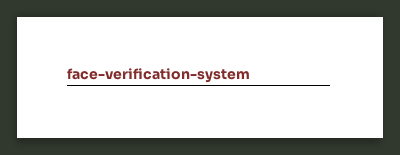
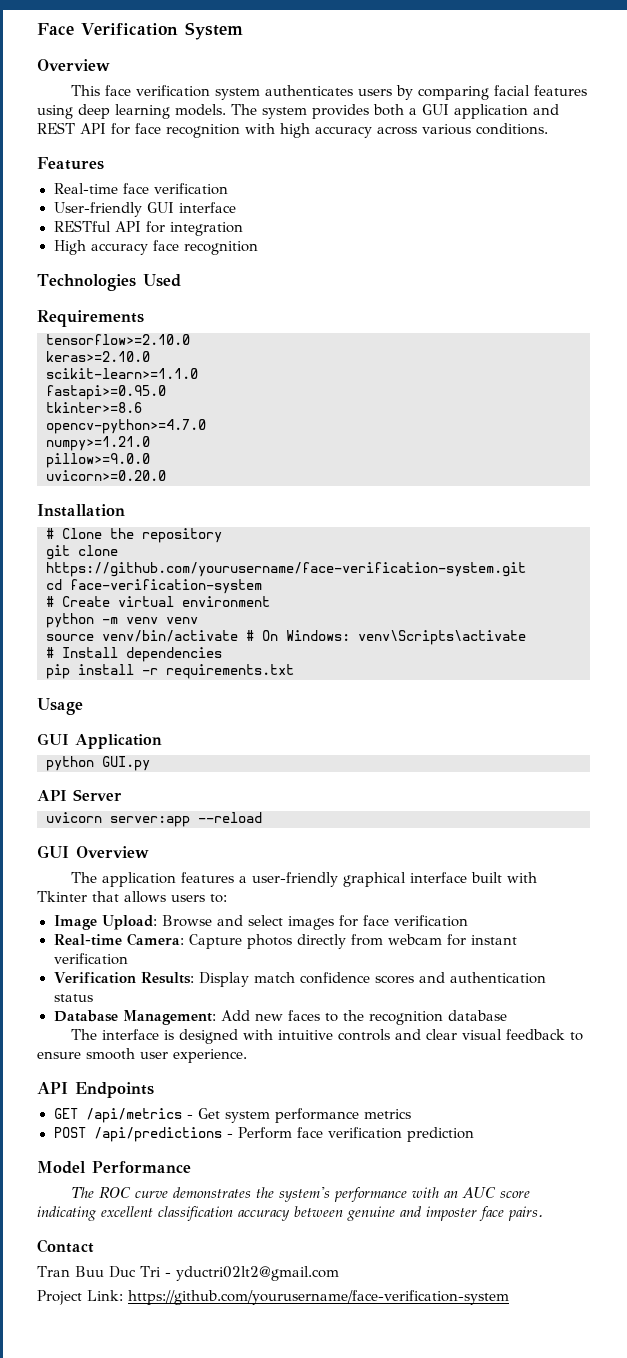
- face-verification-system
+ Face Verification System
+ Overview
+ This face verification system authenticates users by comparing facial features using deep learning models. The system provides both a GUI application and REST API for face recognition with high accuracy across various conditions.
+ Features
+ Real-time face verification
+ User-friendly GUI interface
+ RESTful API for integration
+ High accuracy face recognition
+ Technologies Used
+ Requirements
+ tensorflow>=2.10.0
+ keras>=2.10.0
+ scikit-learn>=1.1.0
+ fastapi>=0.95.0
+ tkinter>=8.6
+ opencv-python>=4.7.0
+ numpy>=1.21.0
+ pillow>=9.0.0
+ uvicorn>=0.20.0
+ Installation
+ # Clone the repository
+ git clone https://github.com/yourusername/face-verification-system.git
+ cd face-verification-system
+ # Create virtual environment
+ python -m venv venv
+ source venv/bin/activate # On Windows: venv\Scripts\activate
+ # Install dependencies
+ pip install -r requirements.txt
+ Usage
+ GUI Application
+ python GUI.py
+ API Server
+ uvicorn server:app --reload
+ GUI Overview
+ The application features a user-friendly graphical interface built with Tkinter that allows users to:
+ Image Upload: Browse and select images for face verification
+ Real-time Camera: Capture photos directly from webcam for instant verification
+ Verification Results: Display match confidence scores and authentication status
+ Database Management: Add new faces to the recognition database
+ The interface is designed with intuitive controls and clear visual feedback to ensure smooth user experience.
+ API Endpoints
+ GET /api/metrics - Get system performance metrics
+ POST /api/predictions - Perform face verification prediction
+ Model Performance
+ The ROC curve demonstrates the system's performance with an AUC score indicating excellent classification accuracy between genuine and imposter face pairs.
+ Contact
+ Tran Buu Duc Tri - yductri02lt2@gmail.com
+ Project Link: https://github.com/yourusername/face-verification-system

